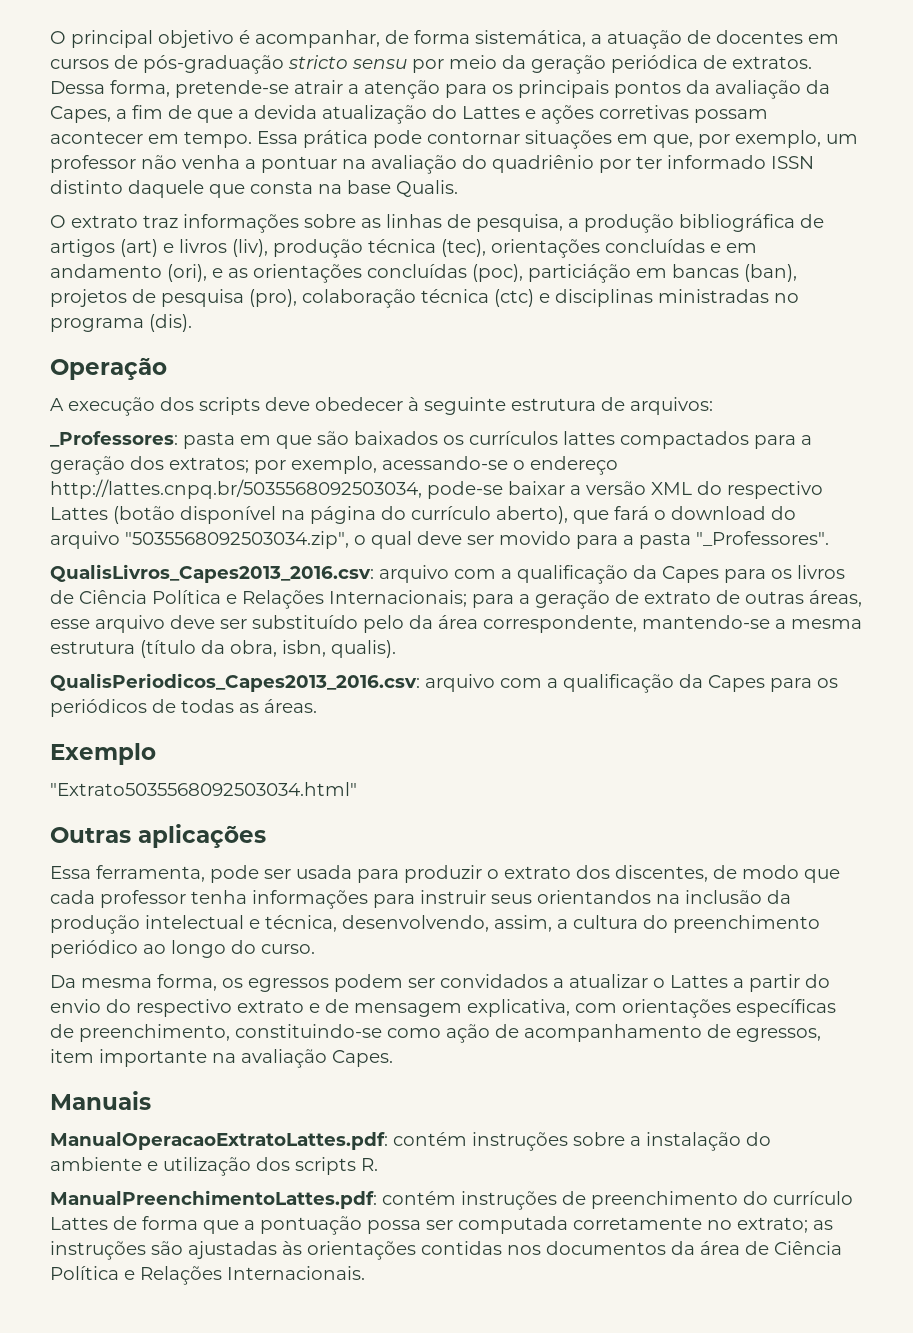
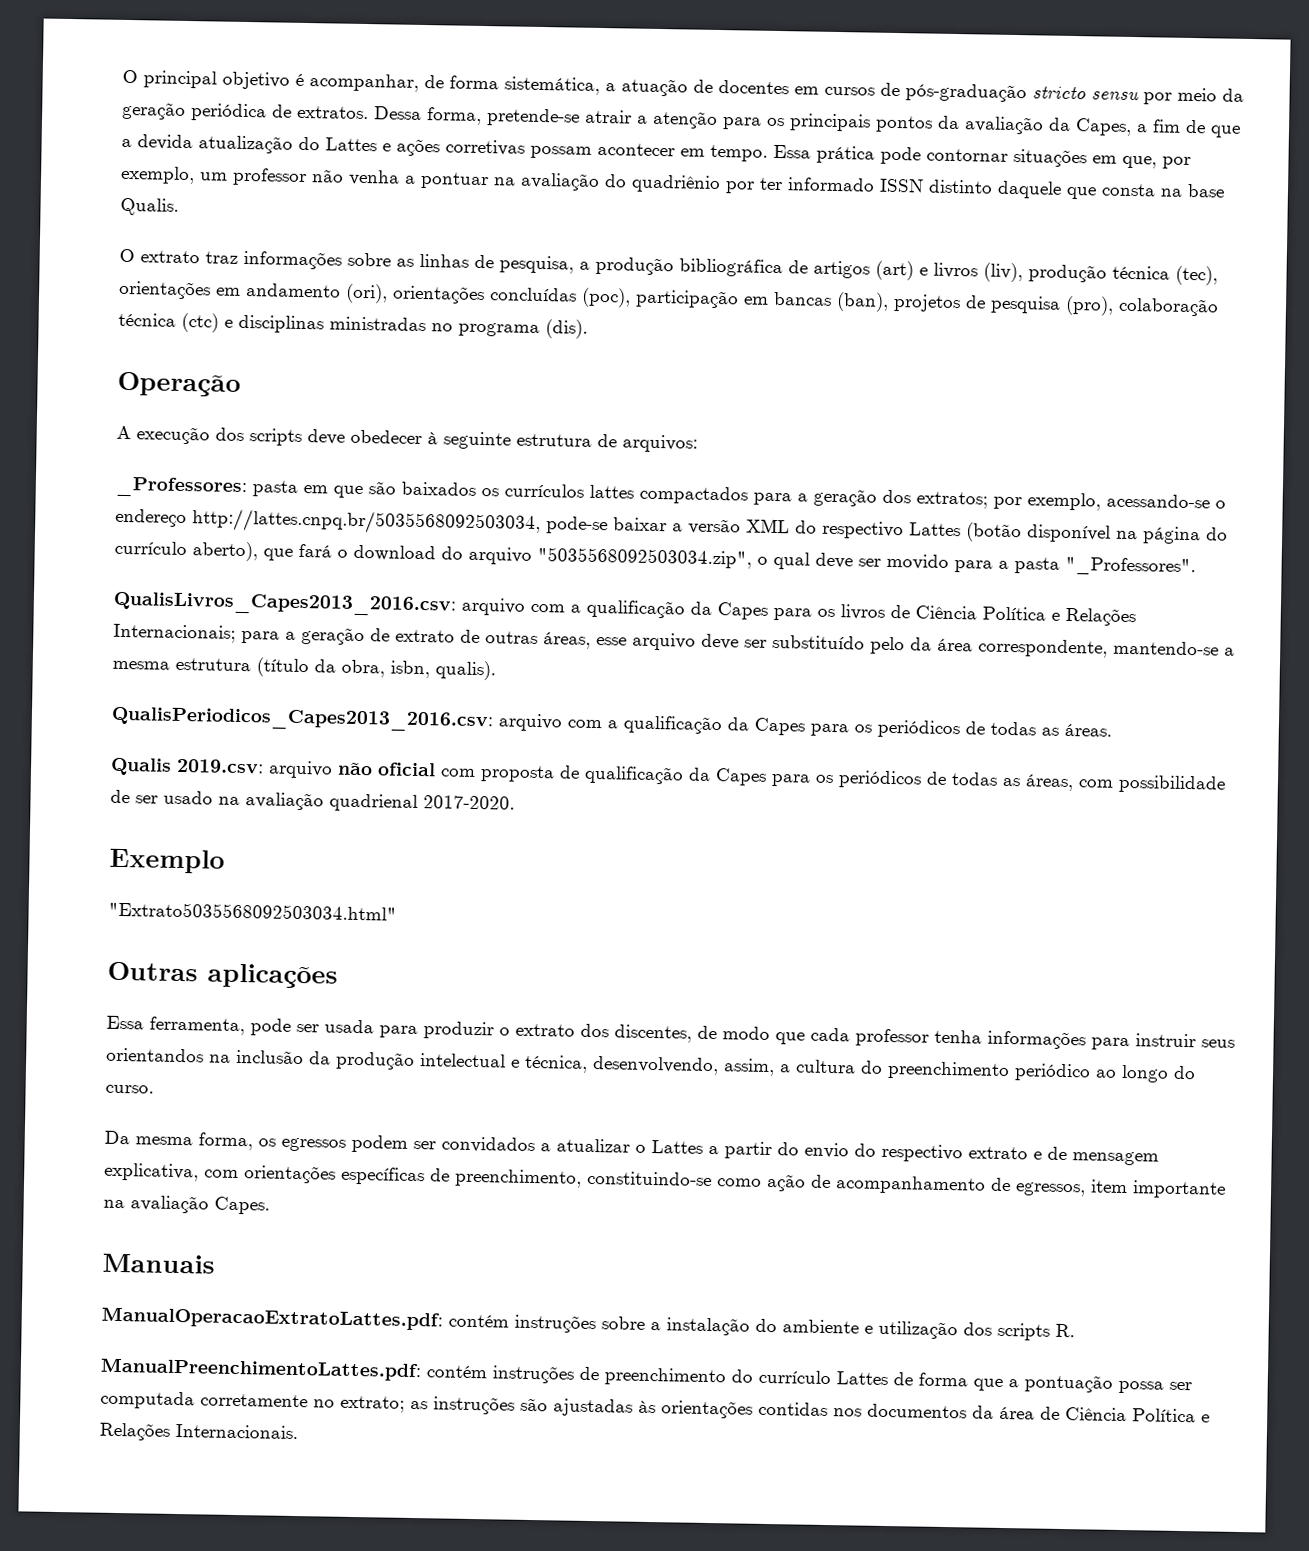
- O extrato traz informações sobre as linhas de pesquisa, a produção bibliográfica de artigos (art) e livros (liv), produção técnica (tec), orientações concluídas e em andamento (ori), e as orientações concluídas (poc), particiáção em bancas (ban), projetos de pesquisa (pro), colaboração técnica (ctc) e disciplinas ministradas no programa (dis).
+ O extrato traz informações sobre as linhas de pesquisa, a produção bibliográfica de artigos (art) e livros (liv), produção técnica (tec), orientações em andamento (ori), orientações concluídas (poc), participação em bancas (ban), projetos de pesquisa (pro), colaboração técnica (ctc) e disciplinas ministradas no programa (dis).
+ Qualis 2019.csv: arquivo não oficial com proposta de qualificação da Capes para os periódicos de todas as áreas, com possibilidade de ser usado na avaliação quadrienal 2017-2020.

